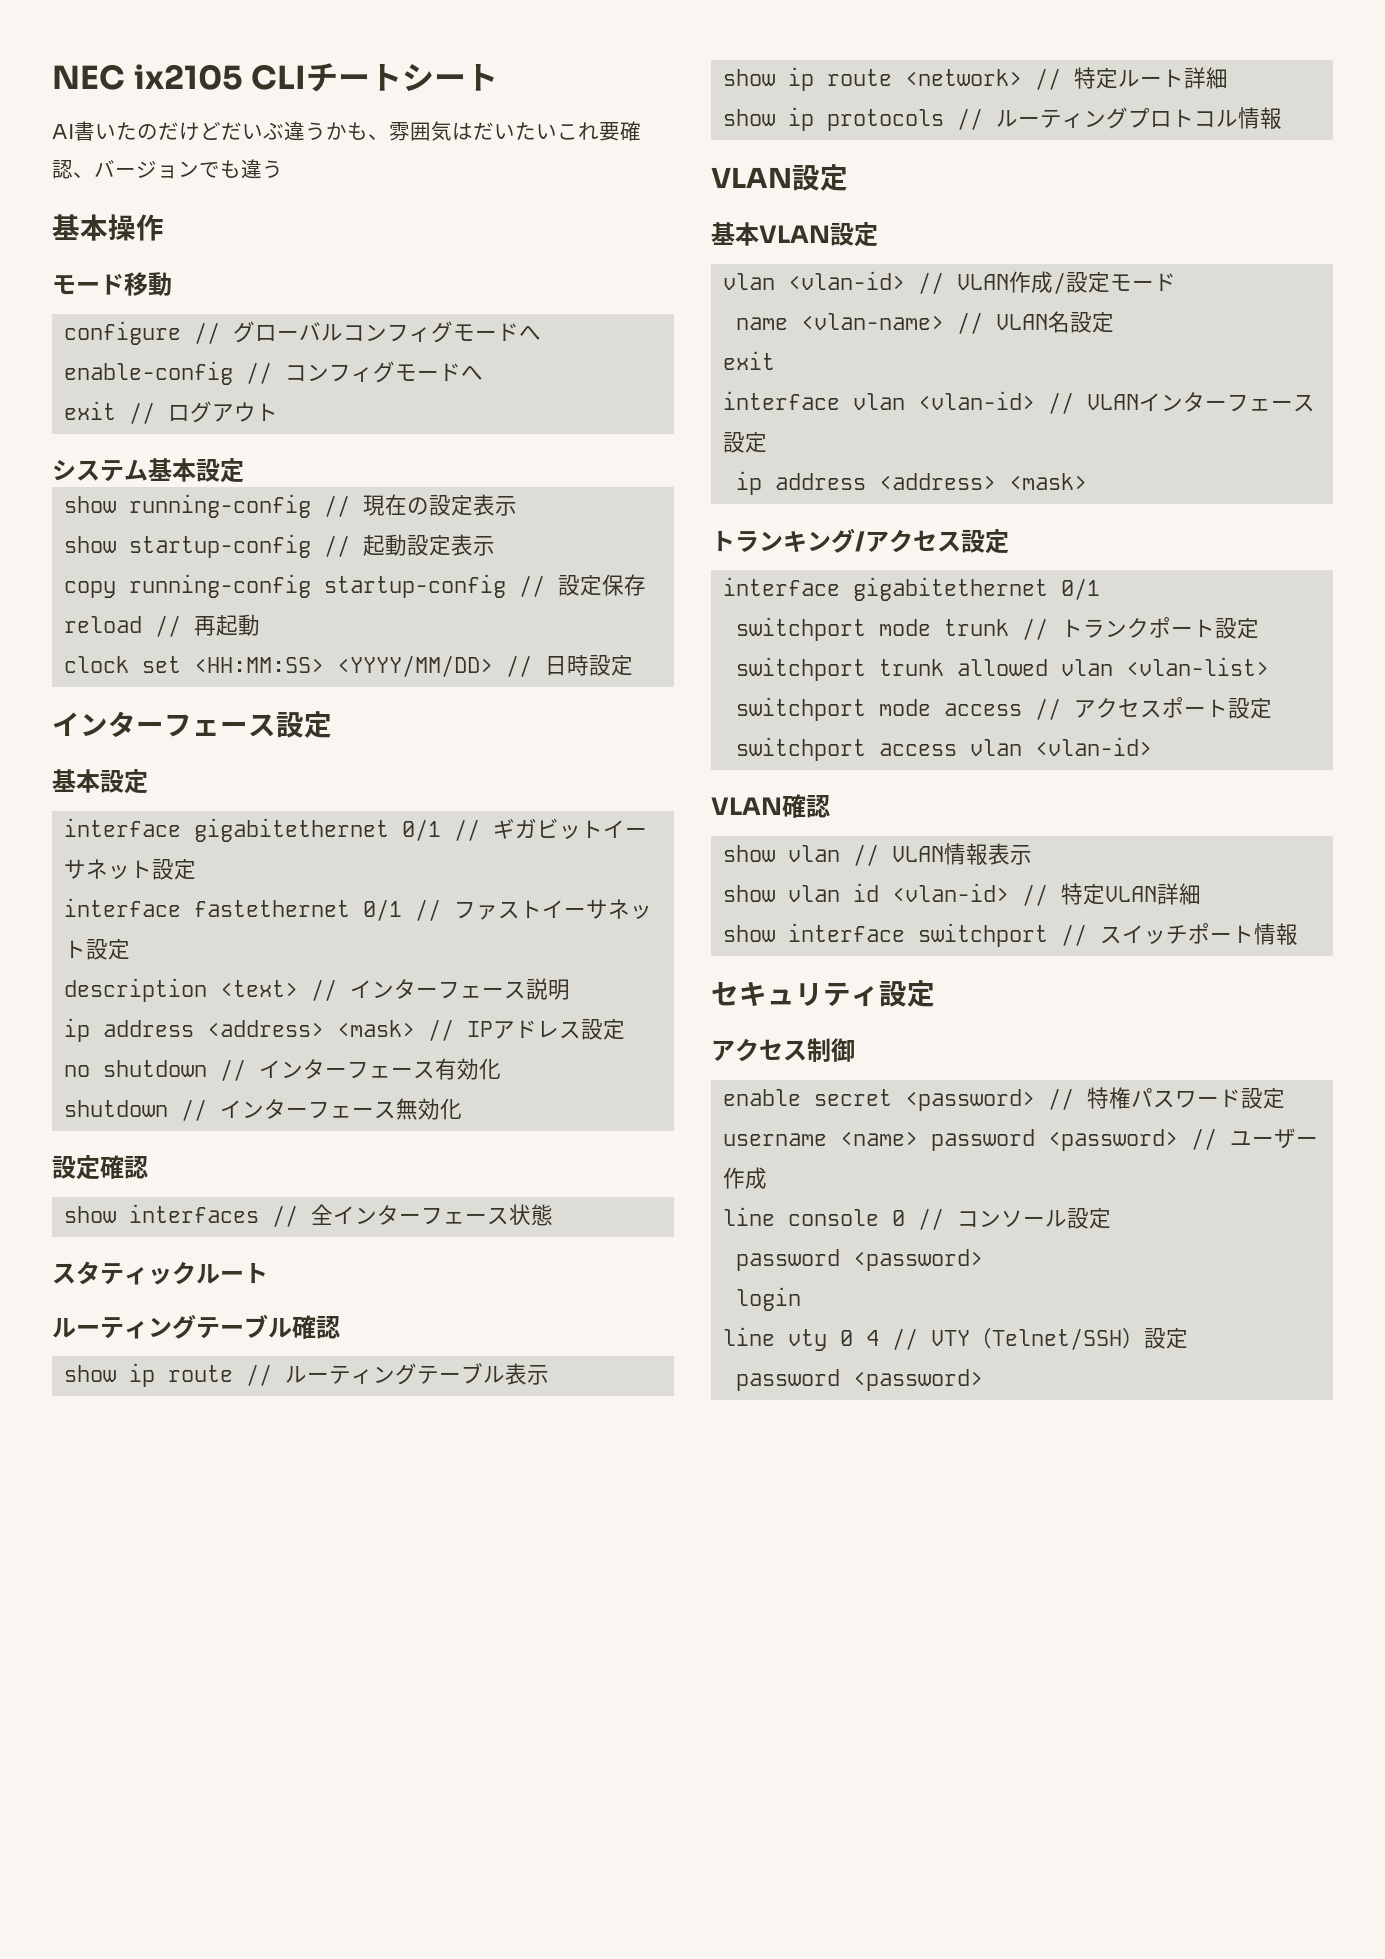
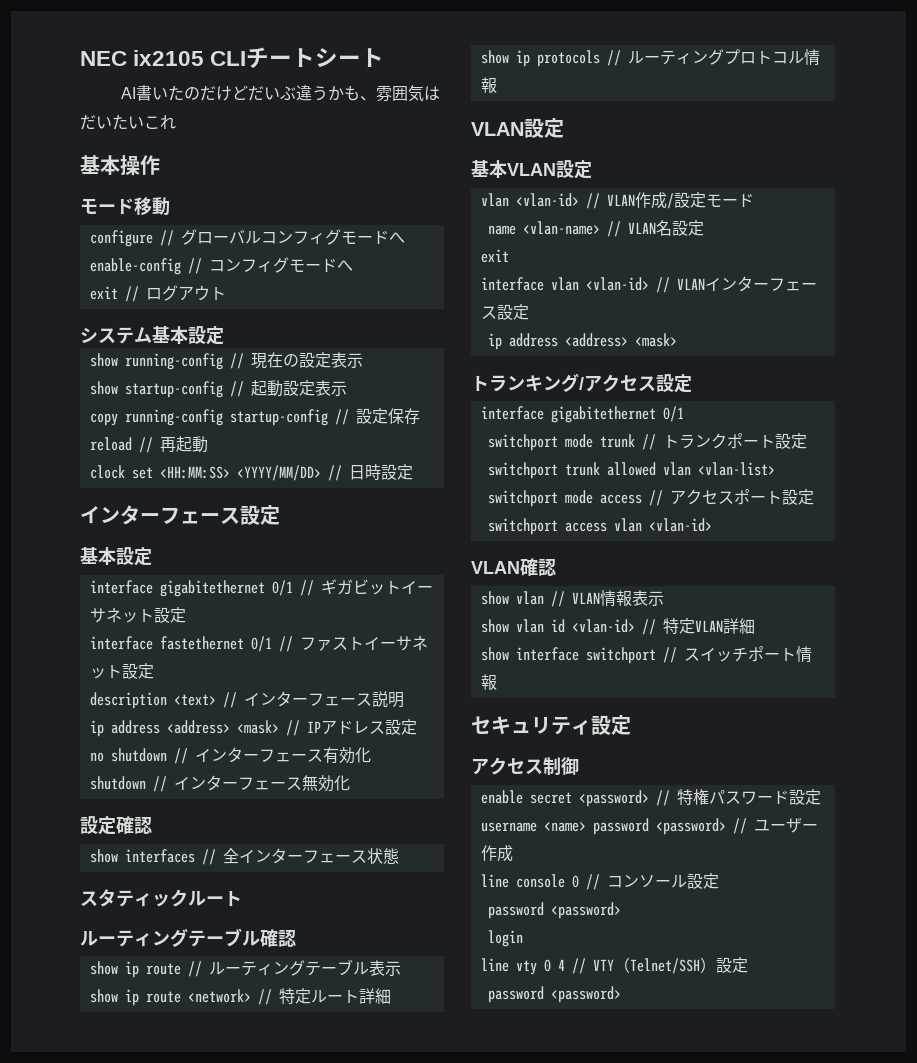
- AI書いたのだけどだいぶ違うかも、雰囲気はだいたいこれ要確認、バージョンでも違う
+ AI書いたのだけどだいぶ違うかも、雰囲気はだいたいこれ

